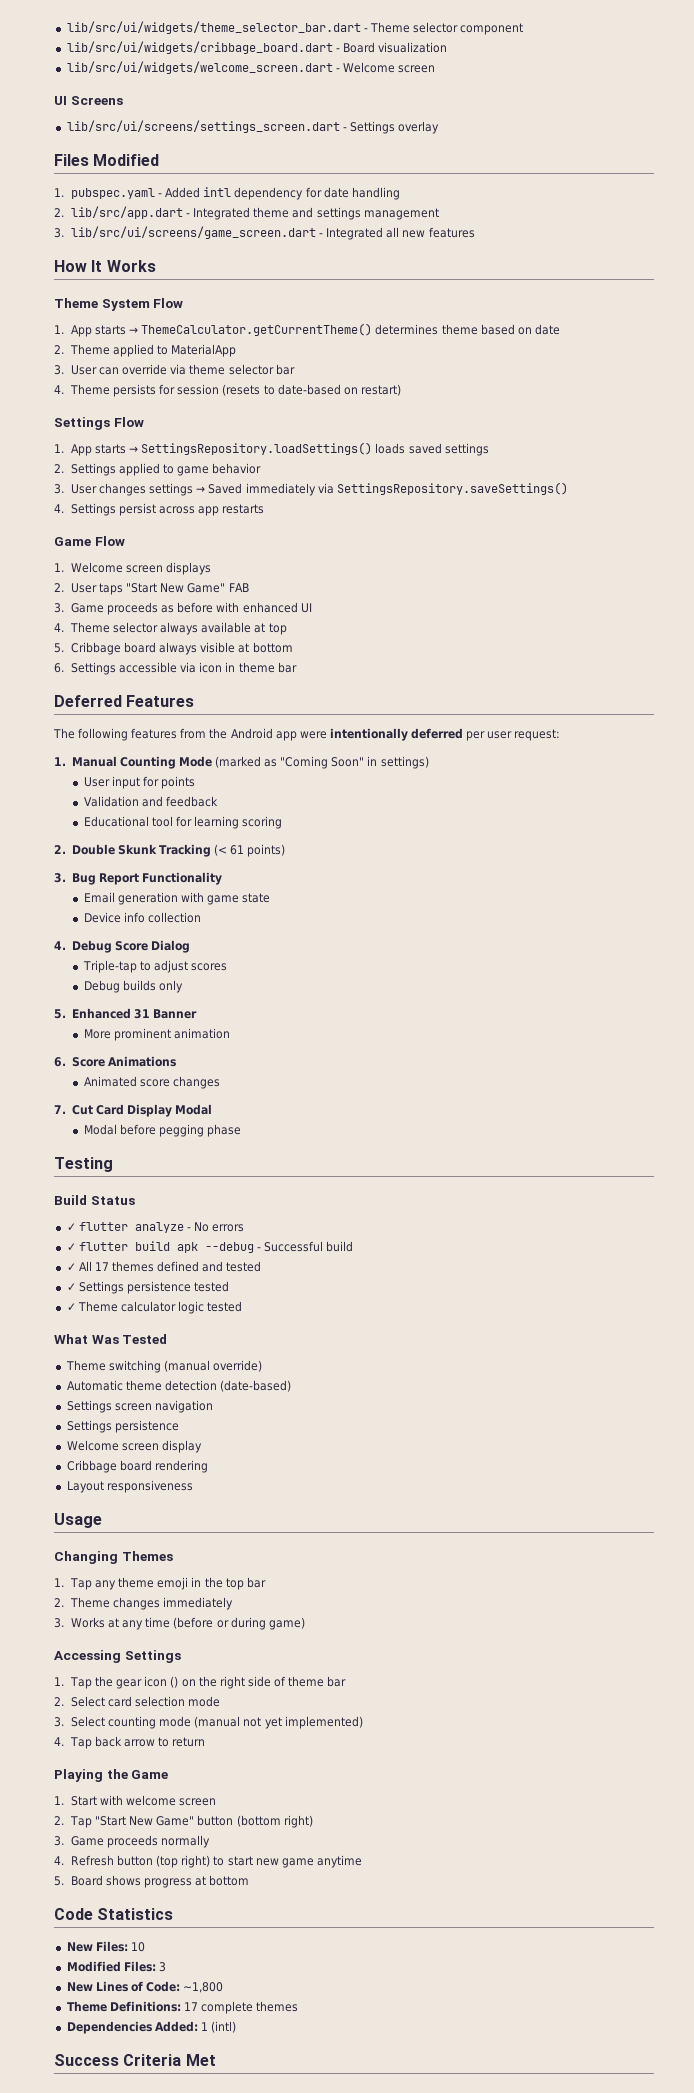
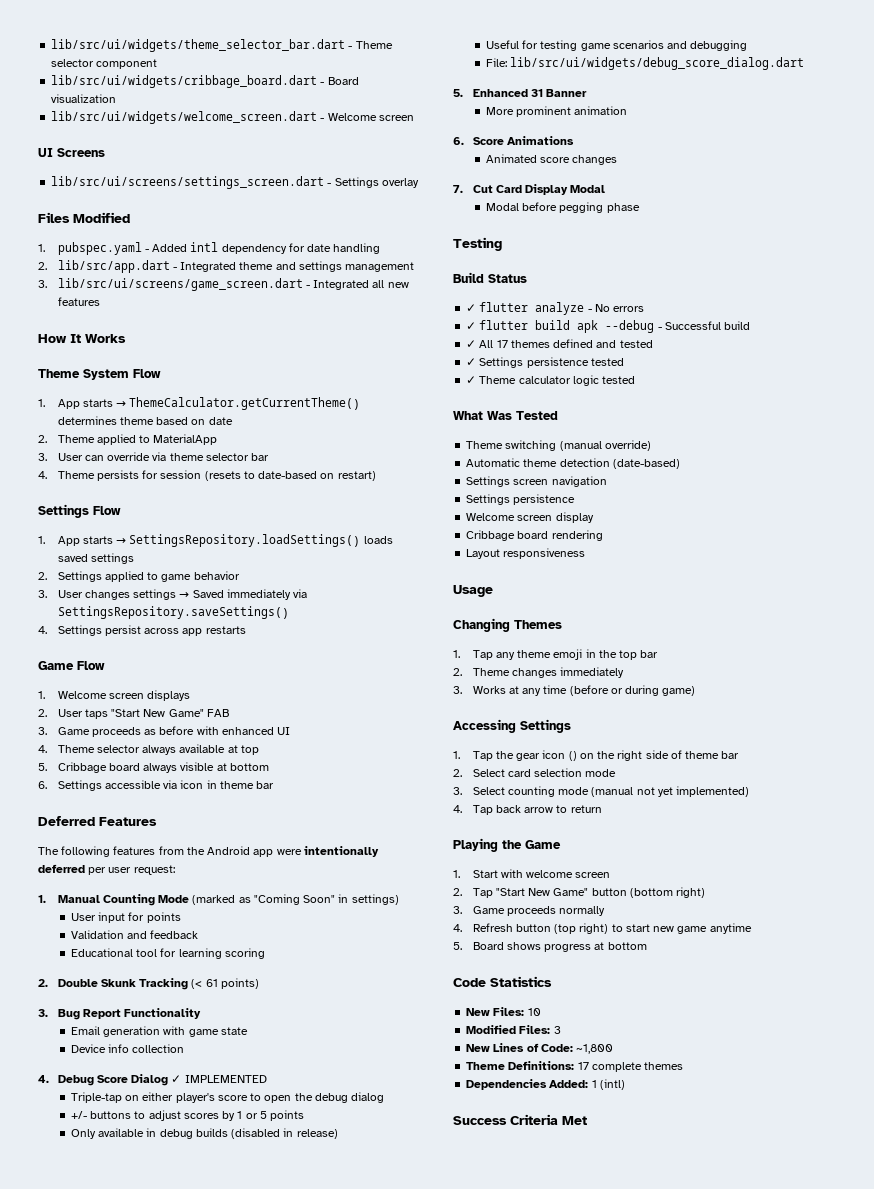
- 4. Debug Score Dialog
+ 4. Debug Score Dialog ✓ IMPLEMENTED
- Triple-tap to adjust scores
- Debug builds only
+ Triple-tap on either player's score to open the debug dialog
+ +/- buttons to adjust scores by 1 or 5 points
+ Only available in debug builds (disabled in release)
+ Useful for testing game scenarios and debugging
+ File: lib/src/ui/widgets/debug_score_dialog.dart

